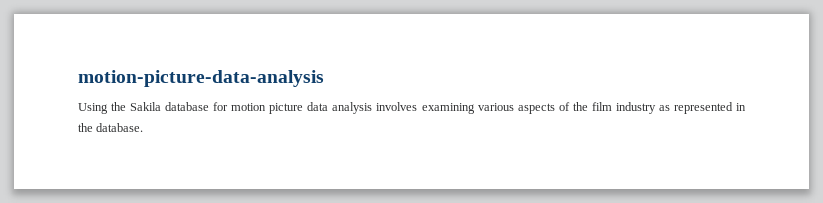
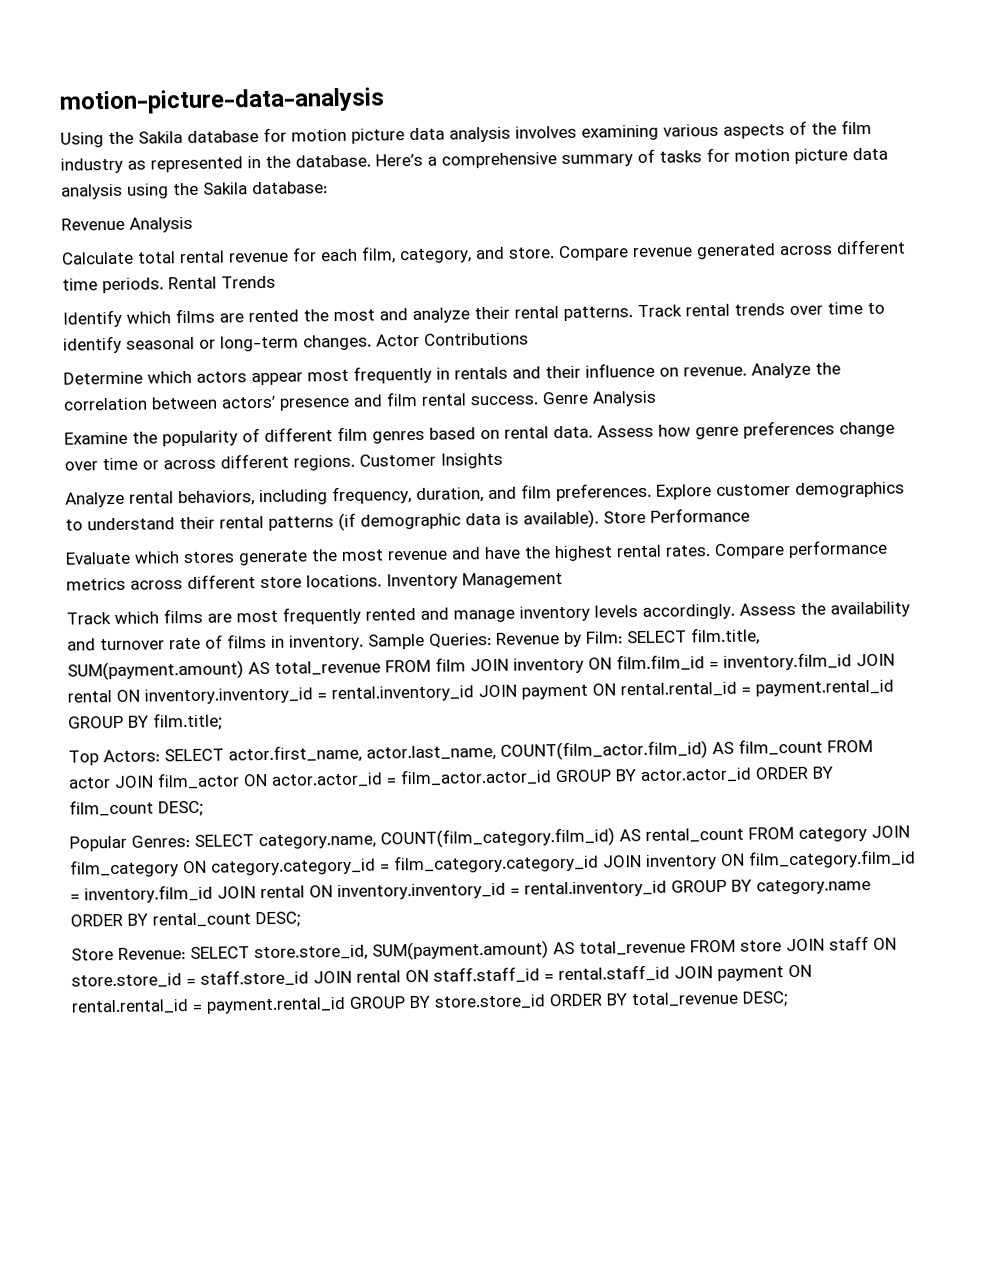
+ Here’s a comprehensive summary of tasks for motion picture data analysis using the Sakila database:
+ Revenue Analysis
+ Calculate total rental revenue for each film, category, and store. Compare revenue generated across different time periods. Rental Trends
+ Identify which films are rented the most and analyze their rental patterns. Track rental trends over time to identify seasonal or long-term changes. Actor Contributions
+ Determine which actors appear most frequently in rentals and their influence on revenue. Analyze the correlation between actors’ presence and film rental success. Genre Analysis
+ Examine the popularity of different film genres based on rental data. Assess how genre preferences change over time or across different regions. Customer Insights
+ Analyze rental behaviors, including frequency, duration, and film preferences. Explore customer demographics to understand their rental patterns (if demographic data is available). Store Performance
+ Evaluate which stores generate the most revenue and have the highest rental rates. Compare performance metrics across different store locations. Inventory Management
+ Track which films are most frequently rented and manage inventory levels accordingly. Assess the availability and turnover rate of films in inventory. Sample Queries: Revenue by Film: SELECT film.title, SUM(payment.amount) AS total_revenue FROM film JOIN inventory ON film.film_id = inventory.film_id JOIN rental ON inventory.inventory_id = rental.inventory_id JOIN payment ON rental.rental_id = payment.rental_id GROUP BY film.title;
+ Top Actors: SELECT actor.first_name, actor.last_name, COUNT(film_actor.film_id) AS film_count FROM actor JOIN film_actor ON actor.actor_id = film_actor.actor_id GROUP BY actor.actor_id ORDER BY film_count DESC;
+ Popular Genres: SELECT category.name, COUNT(film_category.film_id) AS rental_count FROM category JOIN film_category ON category.category_id = film_category.category_id JOIN inventory ON film_category.film_id = inventory.film_id JOIN rental ON inventory.inventory_id = rental.inventory_id GROUP BY category.name ORDER BY rental_count DESC;
+ Store Revenue: SELECT store.store_id, SUM(payment.amount) AS total_revenue FROM store JOIN staff ON store.store_id = staff.store_id JOIN rental ON staff.staff_id = rental.staff_id JOIN payment ON rental.rental_id = payment.rental_id GROUP BY store.store_id ORDER BY total_revenue DESC;

